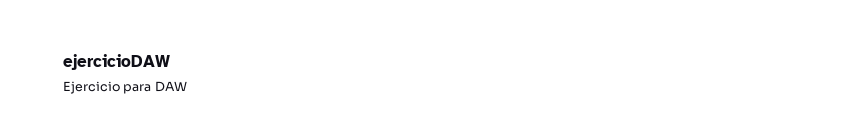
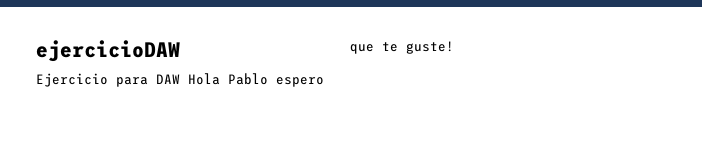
- Ejercicio para DAW
+ Ejercicio para DAW Hola Pablo espero que te guste!

